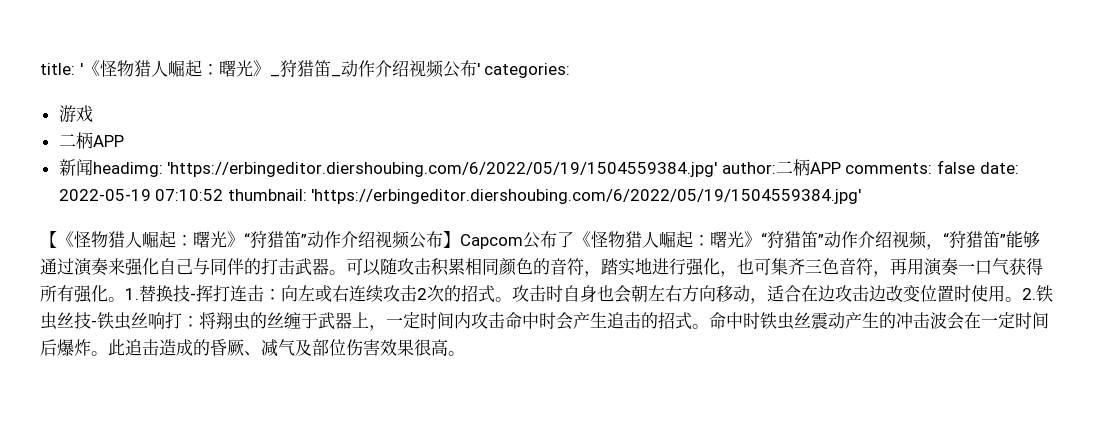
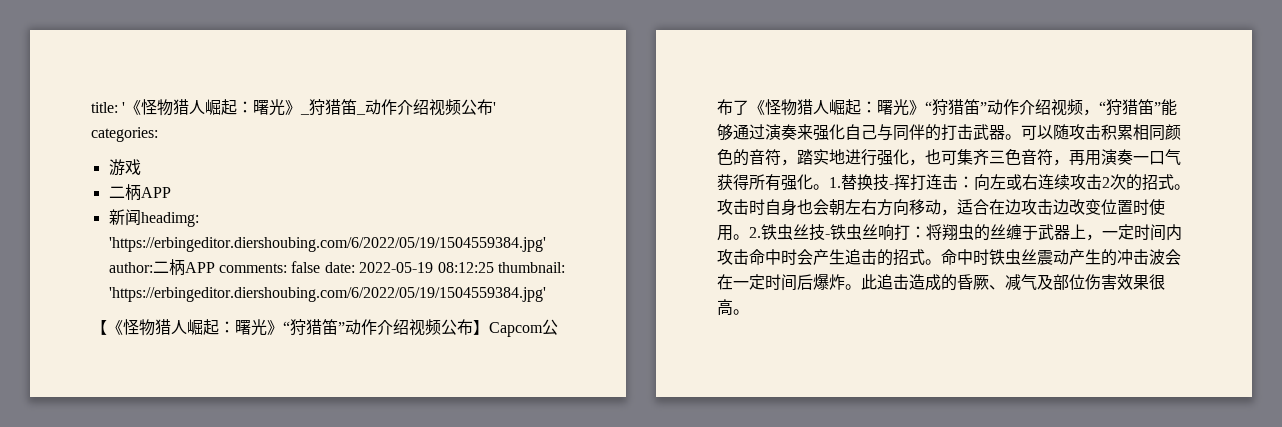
- 新闻headimg: 'https://erbingeditor.diershoubing.com/6/2022/05/19/1504559384.jpg' author:二柄APP comments: false date: 2022-05-19 07:10:52 thumbnail: 'https://erbingeditor.diershoubing.com/6/2022/05/19/1504559384.jpg'
+ 新闻headimg: 'https://erbingeditor.diershoubing.com/6/2022/05/19/1504559384.jpg' author:二柄APP comments: false date: 2022-05-19 08:12:25 thumbnail: 'https://erbingeditor.diershoubing.com/6/2022/05/19/1504559384.jpg'

